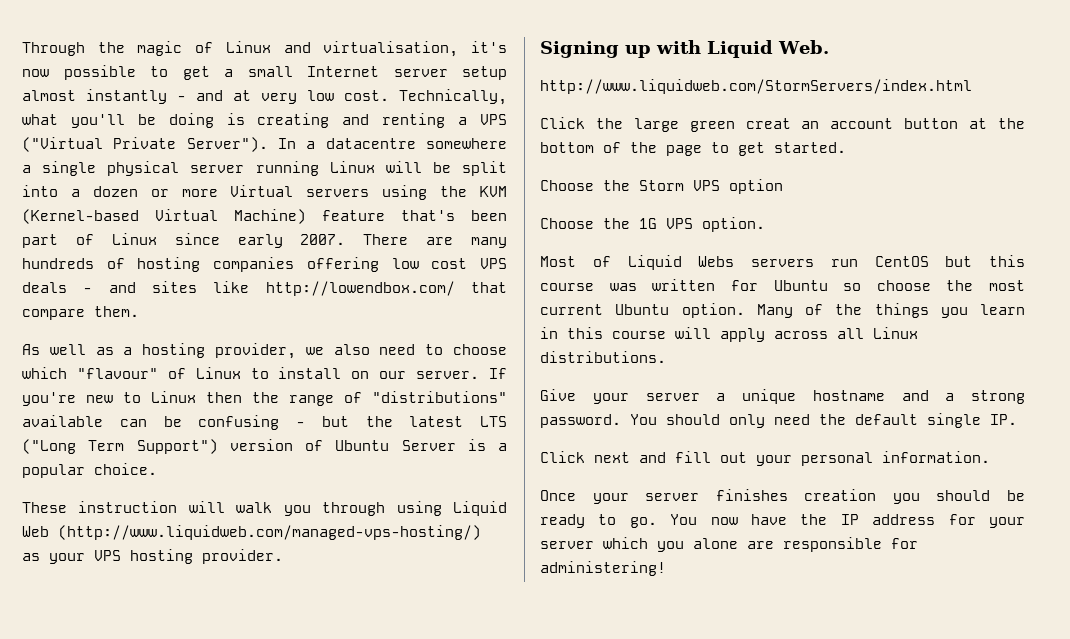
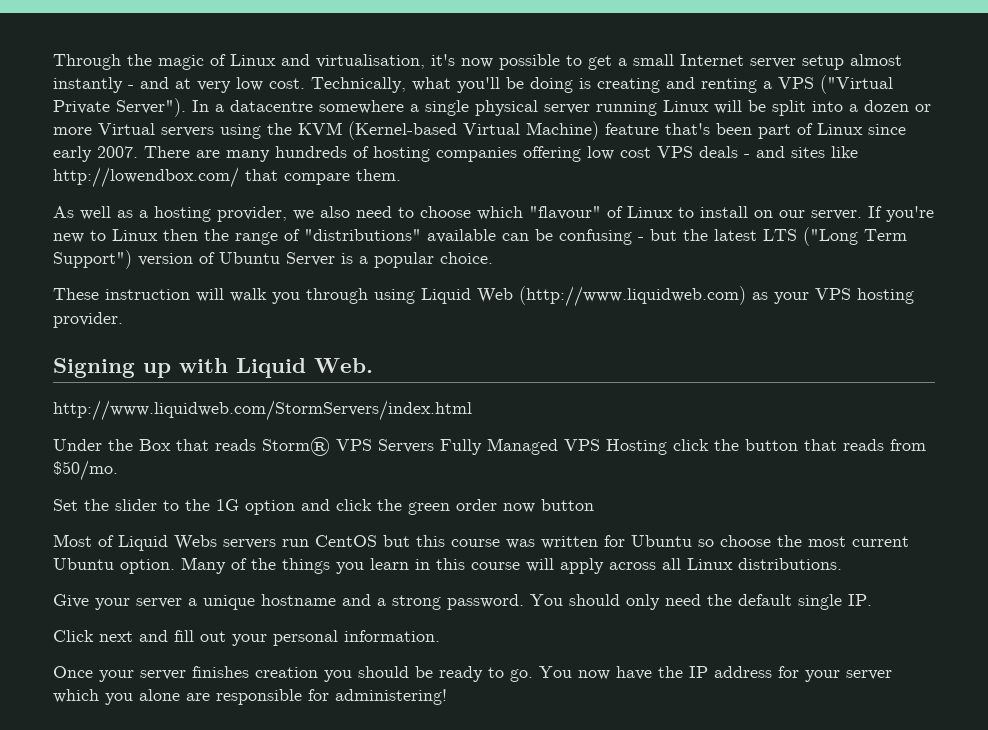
- These instruction will walk you through using Liquid Web (http://www.liquidweb.com/managed-vps-hosting/) as your VPS hosting provider.
+ These instruction will walk you through using Liquid Web (http://www.liquidweb.com) as your VPS hosting provider.
- Click the large green creat an account button at the bottom of the page to get started.
- Choose the Storm VPS option
- Choose the 1G VPS option.
+ Under the Box that reads Storm® VPS Servers Fully Managed VPS Hosting click the button that reads from $50/mo.
+ Set the slider to the 1G option and click the green order now button

